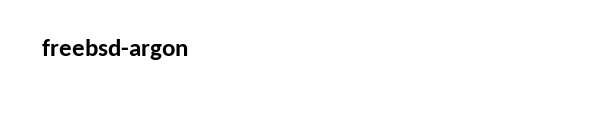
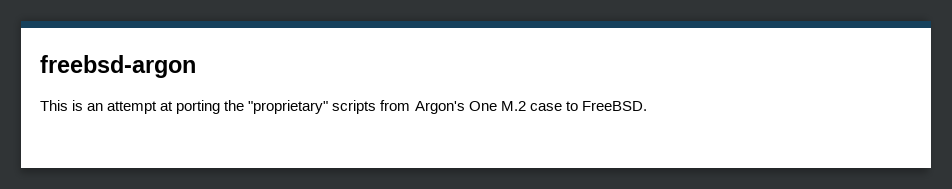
+ This is an attempt at porting the "proprietary" scripts from Argon's One M.2 case to FreeBSD.

